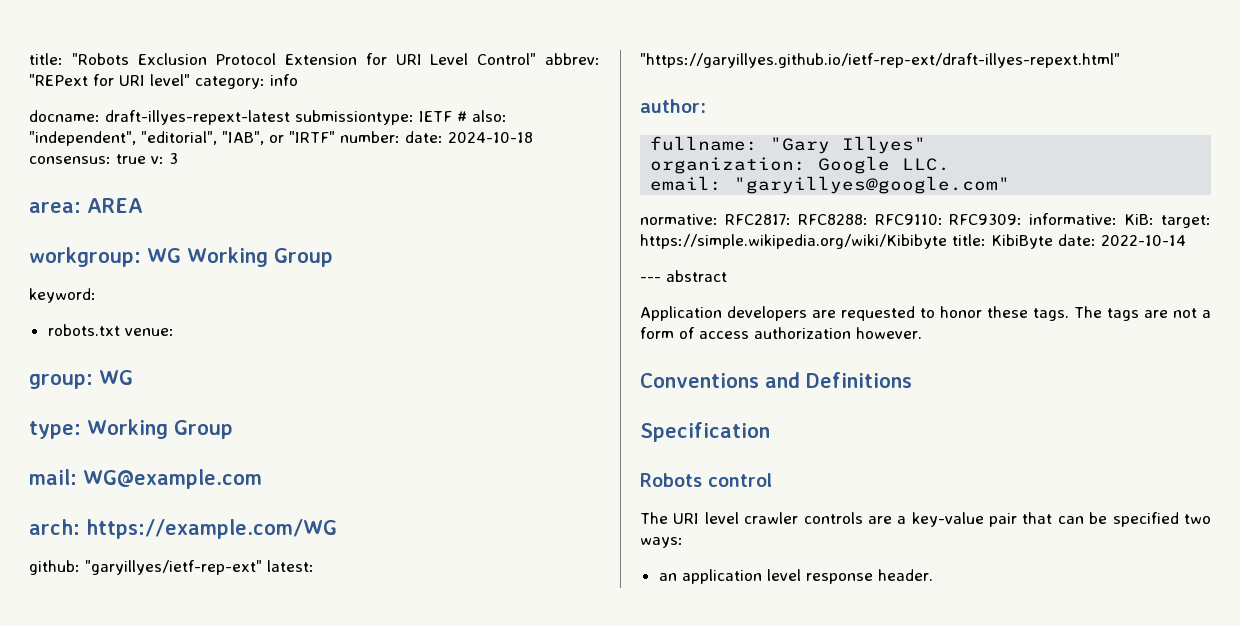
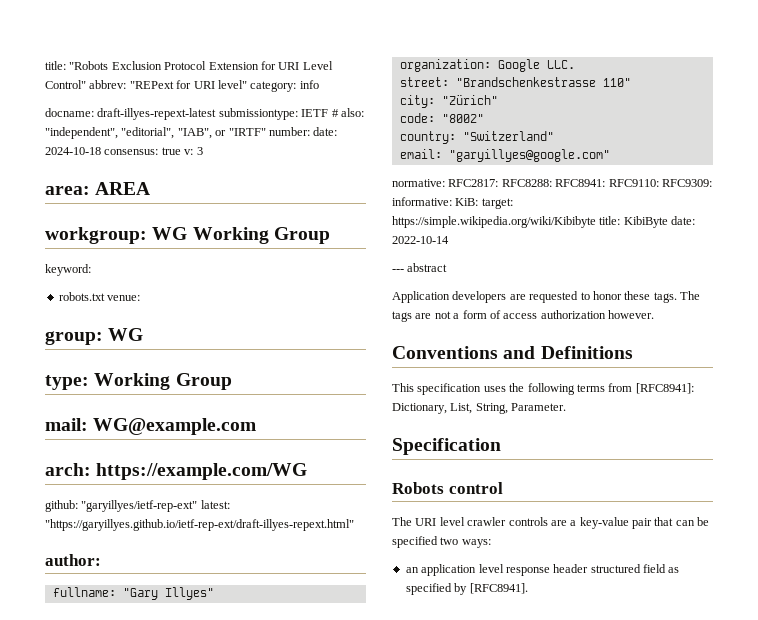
+ street: "Brandschenkestrasse 110"
+ city: "Zürich"
+ code: "8002"
+ country: "Switzerland"
- normative: RFC2817: RFC8288: RFC9110: RFC9309: informative: KiB: target: https://simple.wikipedia.org/wiki/Kibibyte title: KibiByte date: 2022-10-14
+ normative: RFC2817: RFC8288: RFC8941: RFC9110: RFC9309: informative: KiB: target: https://simple.wikipedia.org/wiki/Kibibyte title: KibiByte date: 2022-10-14
+ This specification uses the following terms from [RFC8941]: Dictionary, List, String, Parameter.
- an application level response header.
+ an application level response header structured field as specified by [RFC8941].

